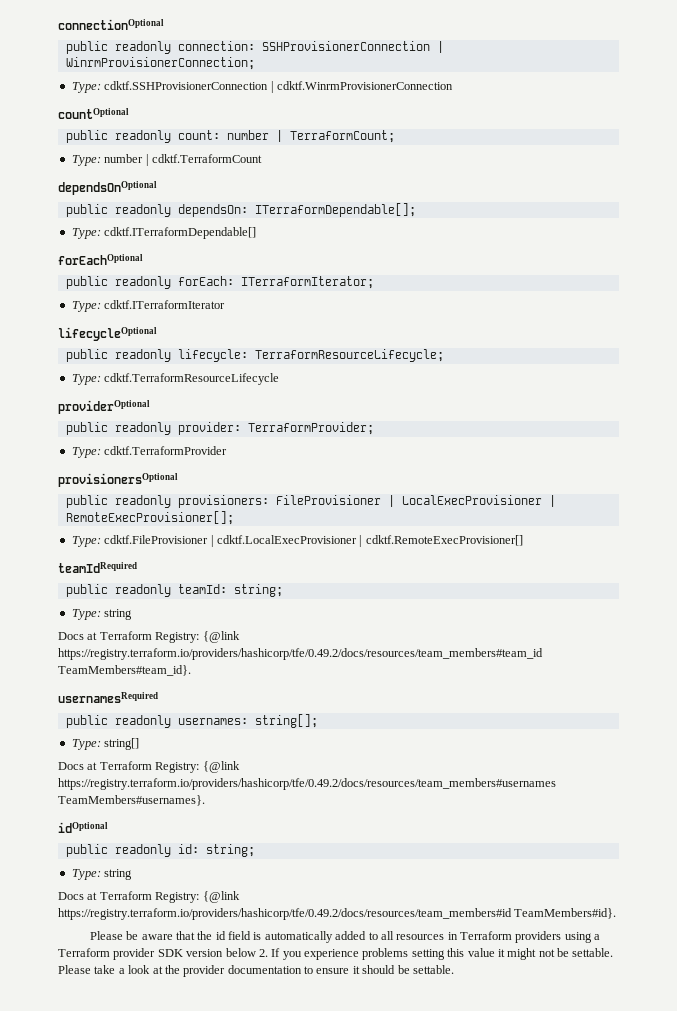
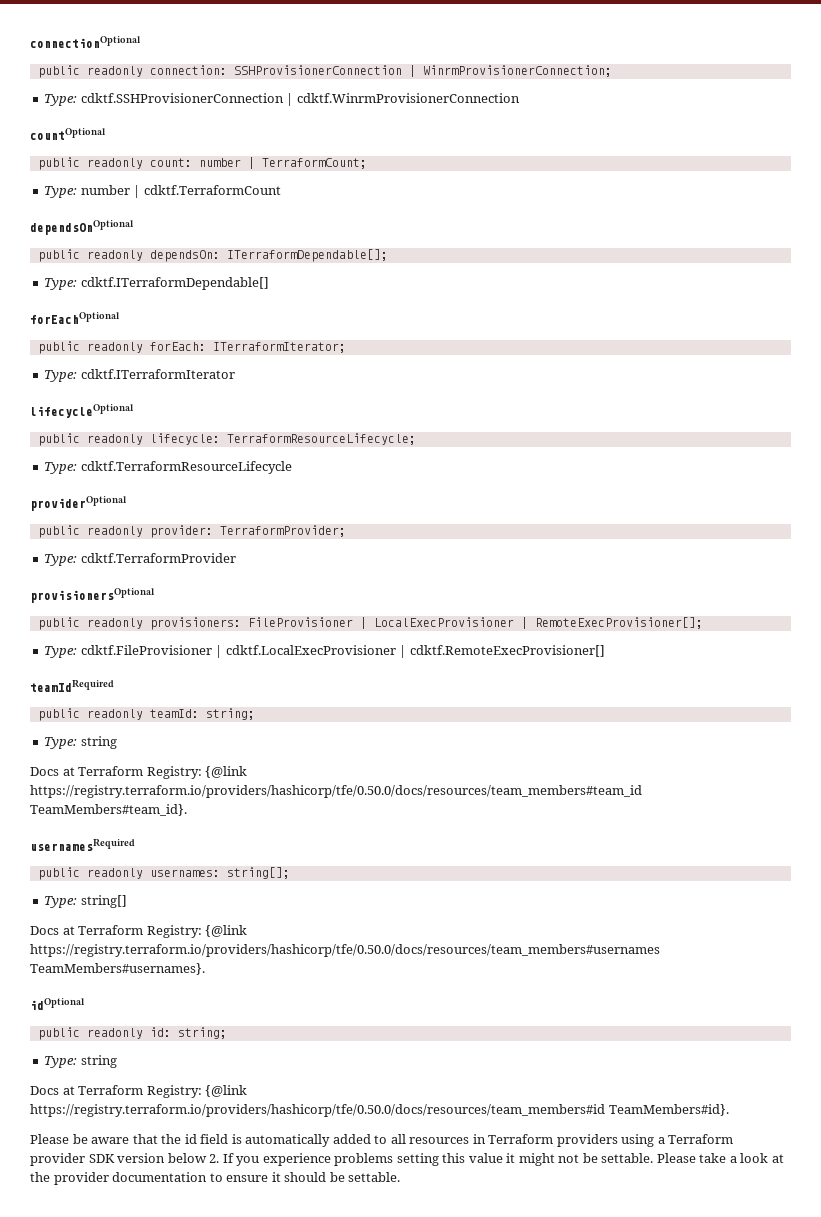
- Docs at Terraform Registry: {@link https://registry.terraform.io/providers/hashicorp/tfe/0.49.2/docs/resources/team_members#team_id TeamMembers#team_id}.
+ Docs at Terraform Registry: {@link https://registry.terraform.io/providers/hashicorp/tfe/0.50.0/docs/resources/team_members#team_id TeamMembers#team_id}.
- Docs at Terraform Registry: {@link https://registry.terraform.io/providers/hashicorp/tfe/0.49.2/docs/resources/team_members#usernames TeamMembers#usernames}.
+ Docs at Terraform Registry: {@link https://registry.terraform.io/providers/hashicorp/tfe/0.50.0/docs/resources/team_members#usernames TeamMembers#usernames}.
- Docs at Terraform Registry: {@link https://registry.terraform.io/providers/hashicorp/tfe/0.49.2/docs/resources/team_members#id TeamMembers#id}.
+ Docs at Terraform Registry: {@link https://registry.terraform.io/providers/hashicorp/tfe/0.50.0/docs/resources/team_members#id TeamMembers#id}.

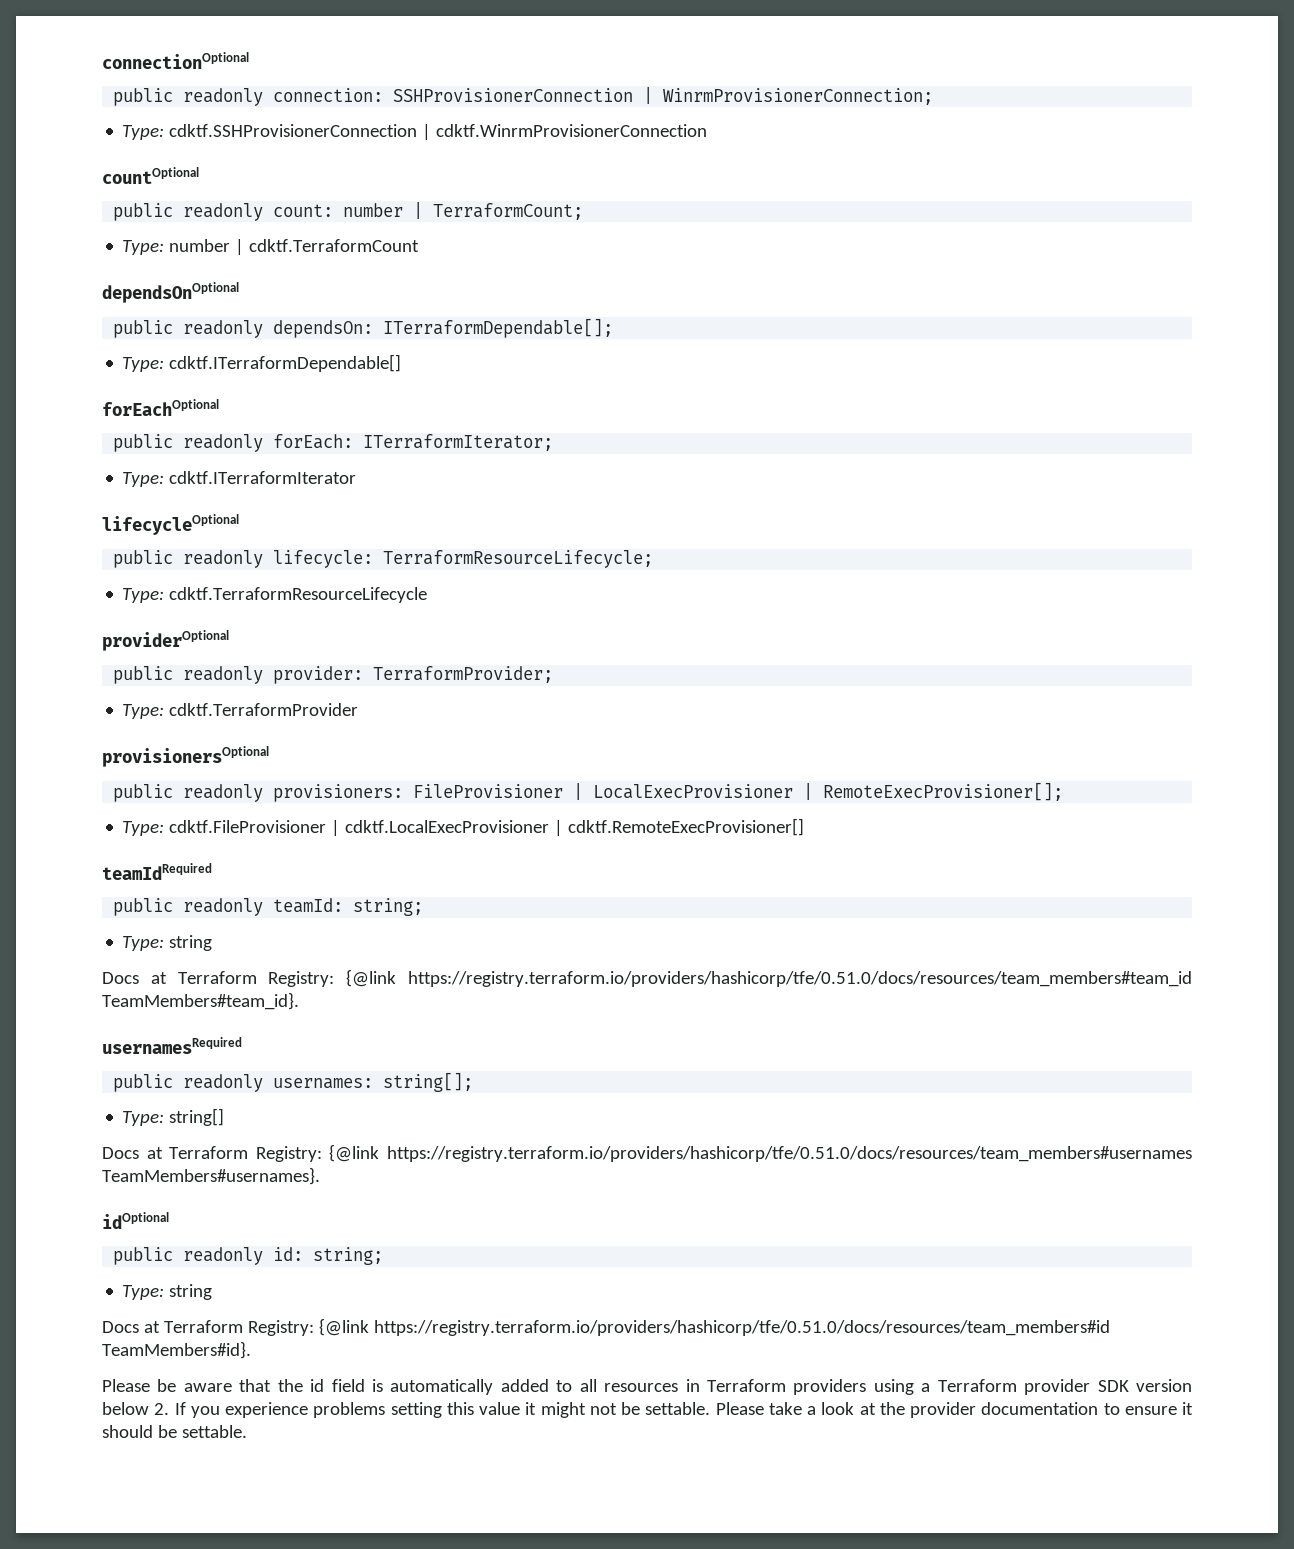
- Docs at Terraform Registry: {@link https://registry.terraform.io/providers/hashicorp/tfe/0.50.0/docs/resources/team_members#team_id TeamMembers#team_id}.
+ Docs at Terraform Registry: {@link https://registry.terraform.io/providers/hashicorp/tfe/0.51.0/docs/resources/team_members#team_id TeamMembers#team_id}.
- Docs at Terraform Registry: {@link https://registry.terraform.io/providers/hashicorp/tfe/0.50.0/docs/resources/team_members#usernames TeamMembers#usernames}.
+ Docs at Terraform Registry: {@link https://registry.terraform.io/providers/hashicorp/tfe/0.51.0/docs/resources/team_members#usernames TeamMembers#usernames}.
- Docs at Terraform Registry: {@link https://registry.terraform.io/providers/hashicorp/tfe/0.50.0/docs/resources/team_members#id TeamMembers#id}.
+ Docs at Terraform Registry: {@link https://registry.terraform.io/providers/hashicorp/tfe/0.51.0/docs/resources/team_members#id TeamMembers#id}.

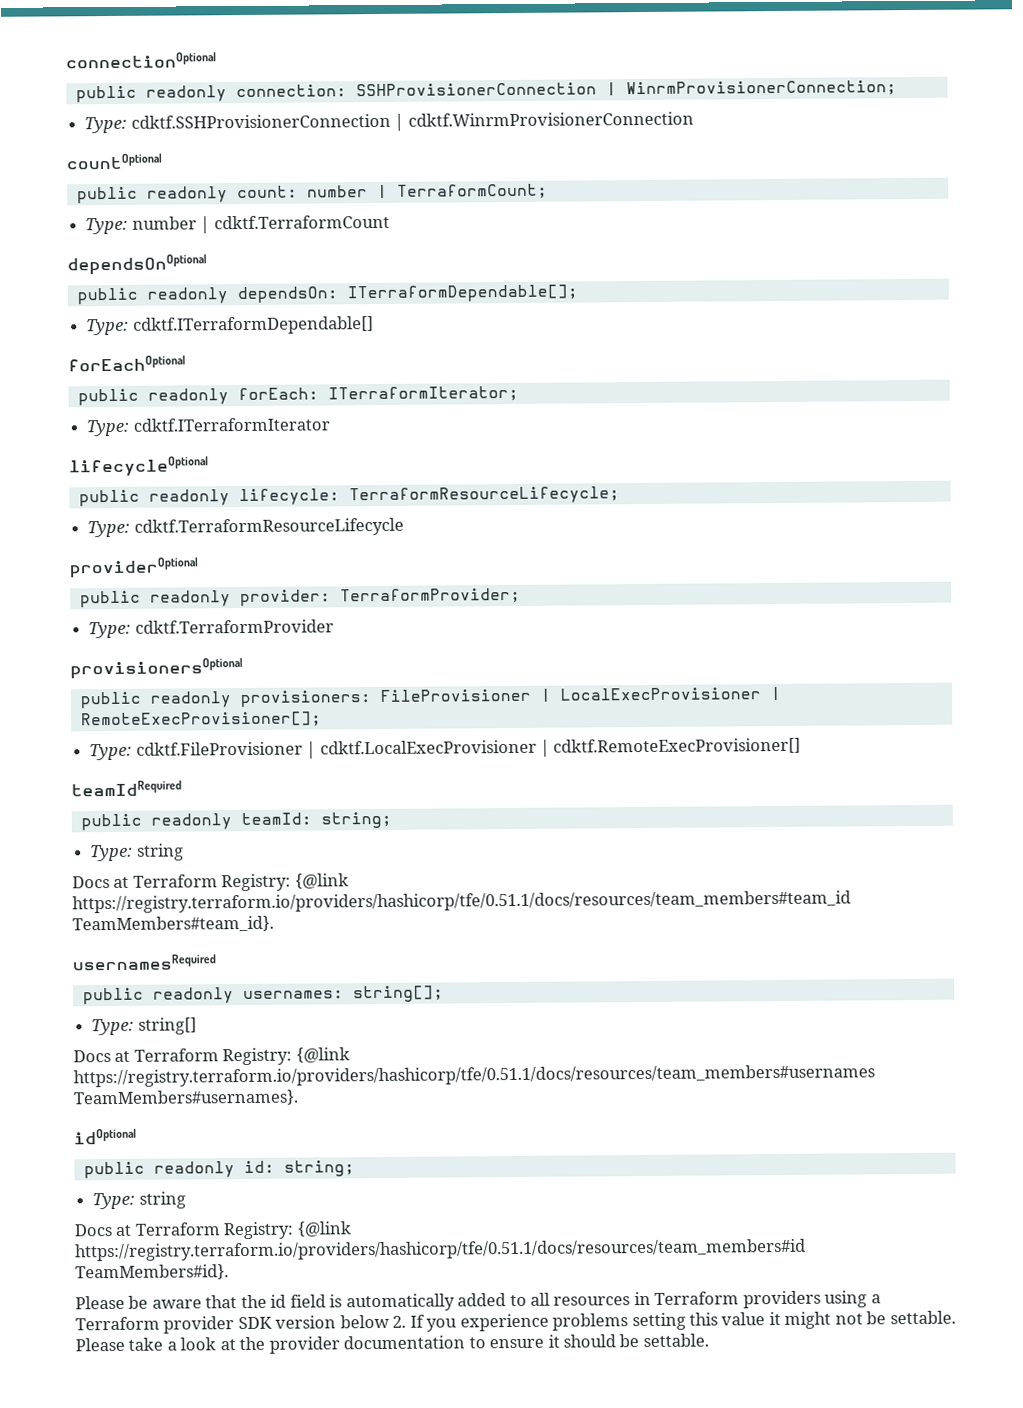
- Docs at Terraform Registry: {@link https://registry.terraform.io/providers/hashicorp/tfe/0.51.0/docs/resources/team_members#team_id TeamMembers#team_id}.
+ Docs at Terraform Registry: {@link https://registry.terraform.io/providers/hashicorp/tfe/0.51.1/docs/resources/team_members#team_id TeamMembers#team_id}.
- Docs at Terraform Registry: {@link https://registry.terraform.io/providers/hashicorp/tfe/0.51.0/docs/resources/team_members#usernames TeamMembers#usernames}.
+ Docs at Terraform Registry: {@link https://registry.terraform.io/providers/hashicorp/tfe/0.51.1/docs/resources/team_members#usernames TeamMembers#usernames}.
- Docs at Terraform Registry: {@link https://registry.terraform.io/providers/hashicorp/tfe/0.51.0/docs/resources/team_members#id TeamMembers#id}.
+ Docs at Terraform Registry: {@link https://registry.terraform.io/providers/hashicorp/tfe/0.51.1/docs/resources/team_members#id TeamMembers#id}.

